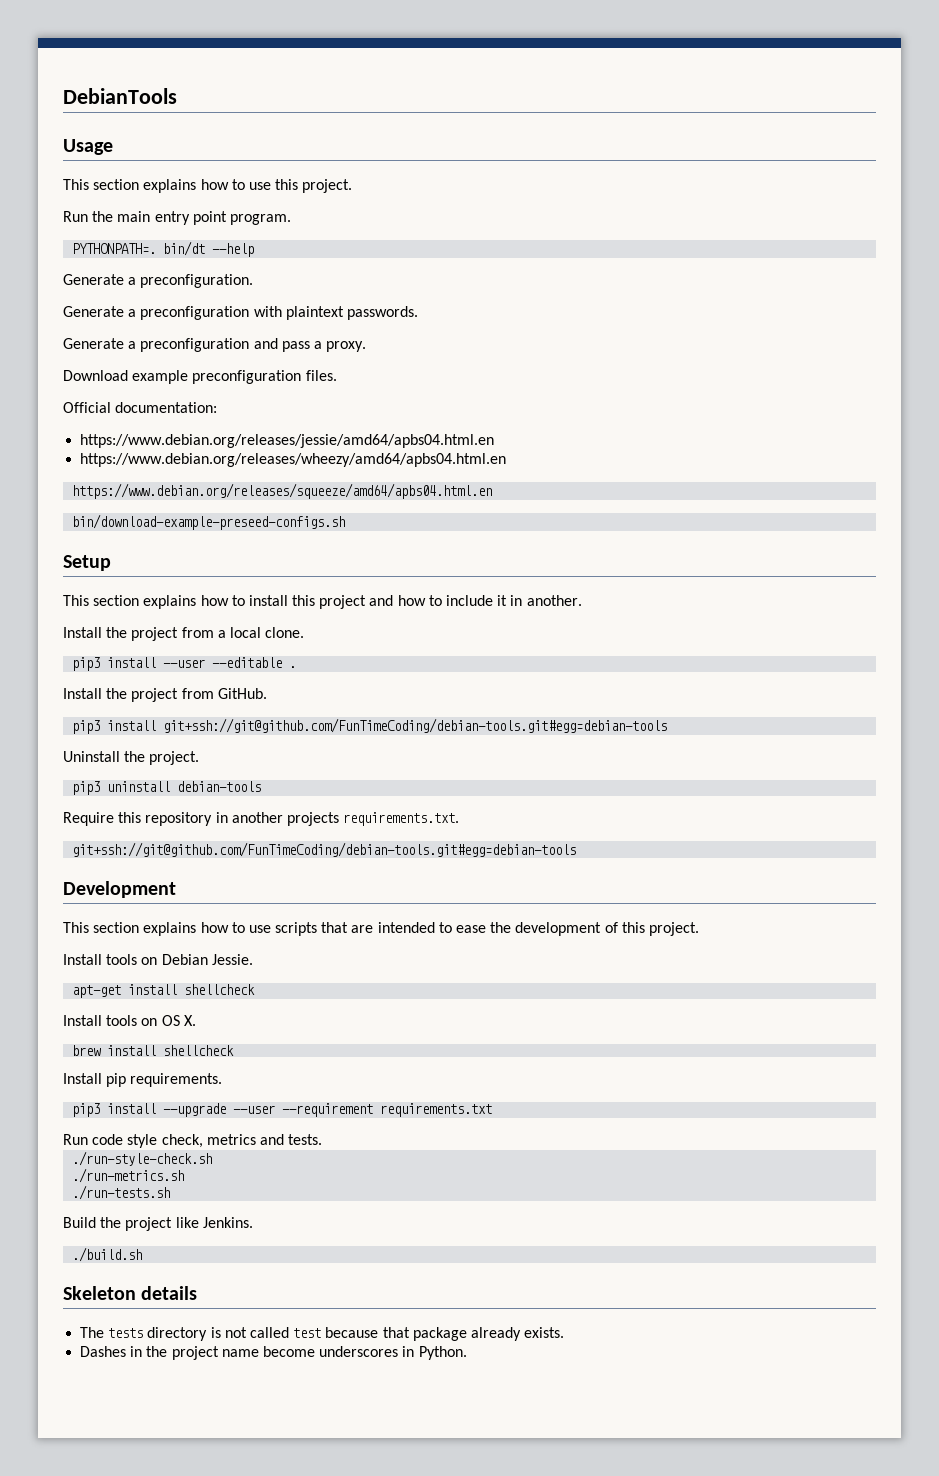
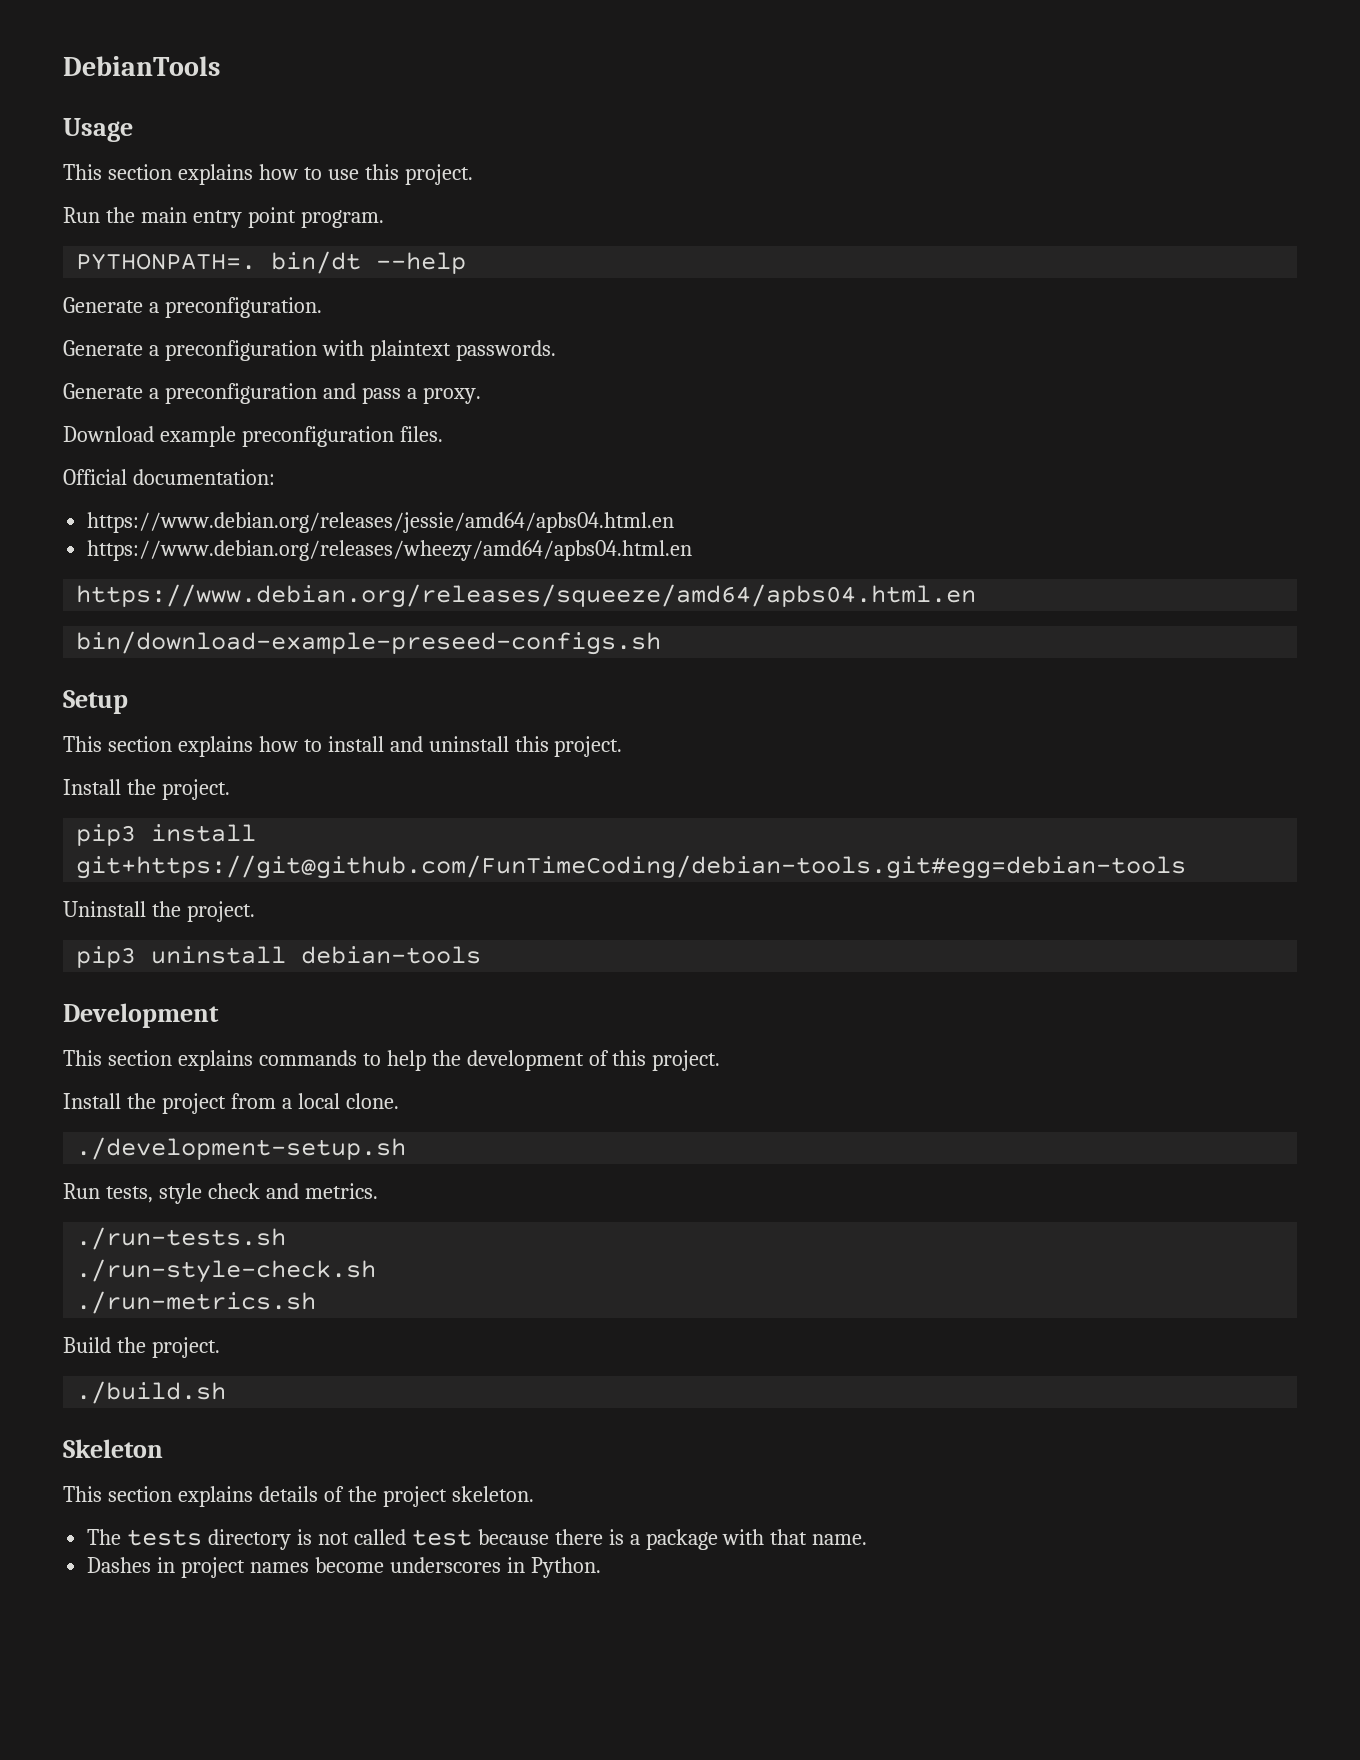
- This section explains how to install this project and how to include it in another.
+ This section explains how to install and uninstall this project.
+ Install the project.
+ pip3 install git+https://git@github.com/FunTimeCoding/debian-tools.git#egg=debian-tools
+ Uninstall the project.
+ pip3 uninstall debian-tools
+ Development
+ This section explains commands to help the development of this project.
- pip3 install --user --editable .
- Install the project from GitHub.
- pip3 install git+ssh://git@github.com/FunTimeCoding/debian-tools.git#egg=debian-tools
- Uninstall the project.
- pip3 uninstall debian-tools
- Require this repository in another projects requirements.txt.
- git+ssh://git@github.com/FunTimeCoding/debian-tools.git#egg=debian-tools
- Development
- This section explains how to use scripts that are intended to ease the development of this project.
- Install tools on Debian Jessie.
- apt-get install shellcheck
- Install tools on OS X.
- brew install shellcheck
- Install pip requirements.
- pip3 install --upgrade --user --requirement requirements.txt
- Run code style check, metrics and tests.
+ ./development-setup.sh
+ Run tests, style check and metrics.
+ ./run-tests.sh
- ./run-tests.sh
- Build the project like Jenkins.
+ Build the project.
- Skeleton details
+ Skeleton
+ This section explains details of the project skeleton.
- The tests directory is not called test because that package already exists.
+ The tests directory is not called test because there is a package with that name.
- Dashes in the project name become underscores in Python.
+ Dashes in project names become underscores in Python.

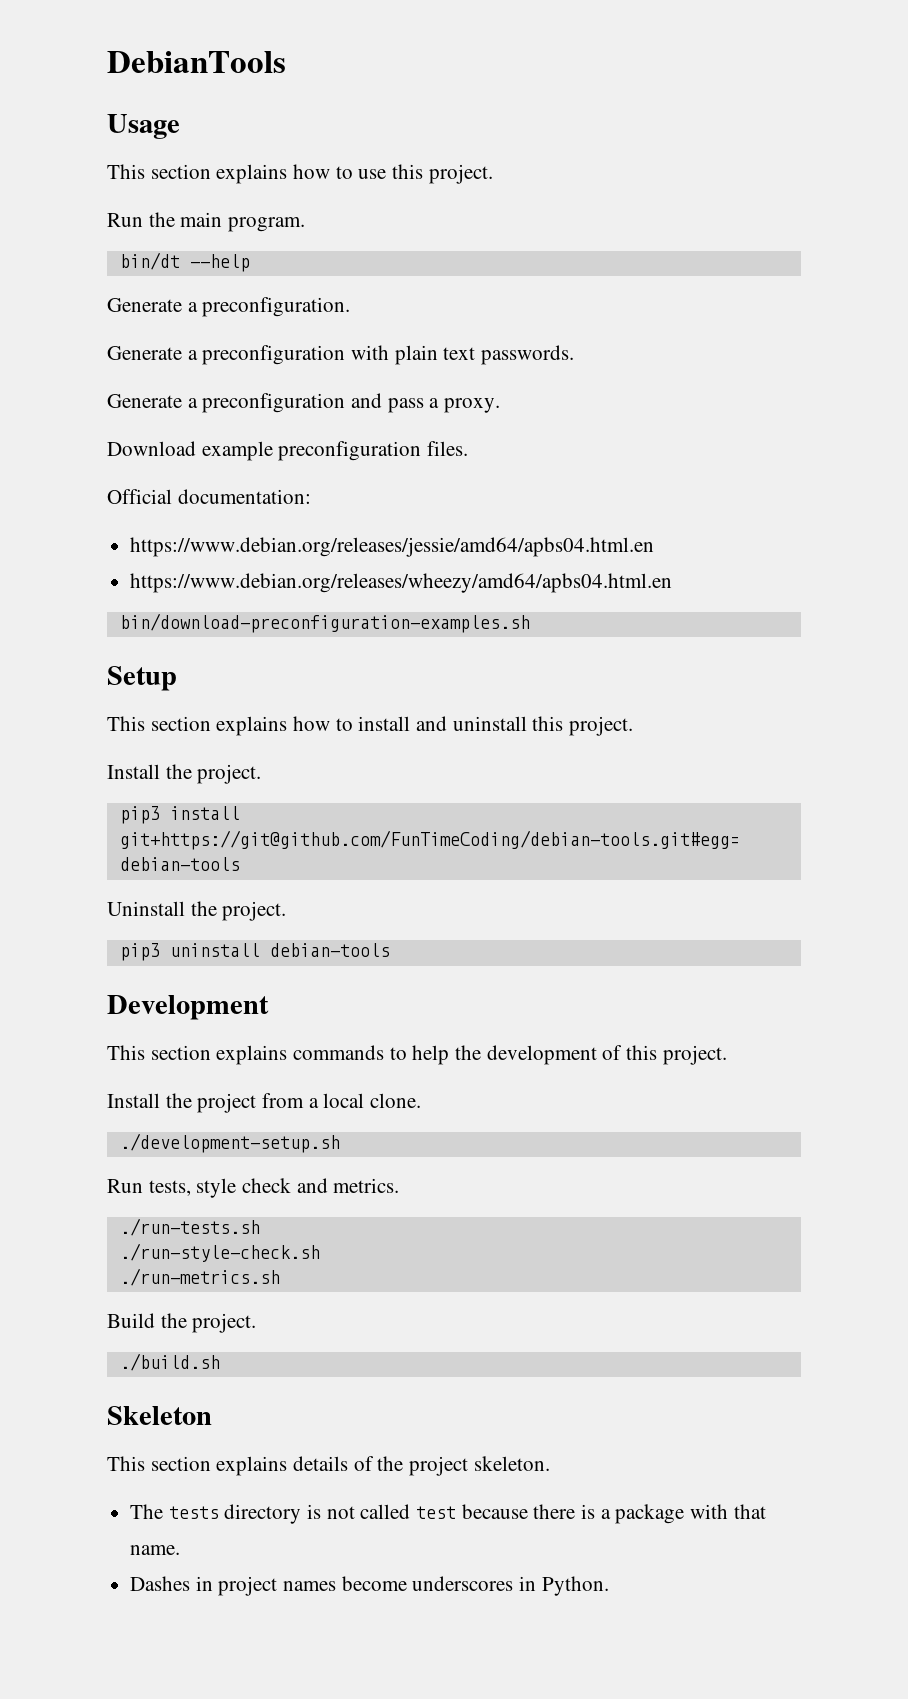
- Run the main entry point program.
+ Run the main program.
- PYTHONPATH=. bin/dt --help
+ bin/dt --help
- Generate a preconfiguration with plaintext passwords.
+ Generate a preconfiguration with plain text passwords.
- https://www.debian.org/releases/squeeze/amd64/apbs04.html.en
- bin/download-example-preseed-configs.sh
+ bin/download-preconfiguration-examples.sh

